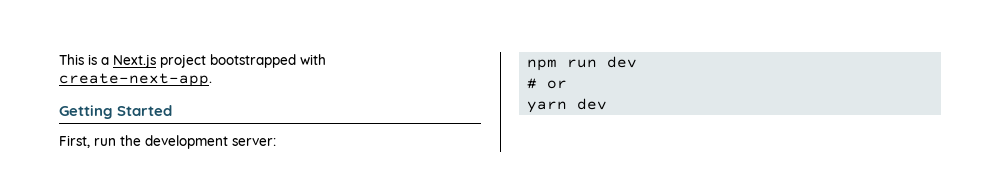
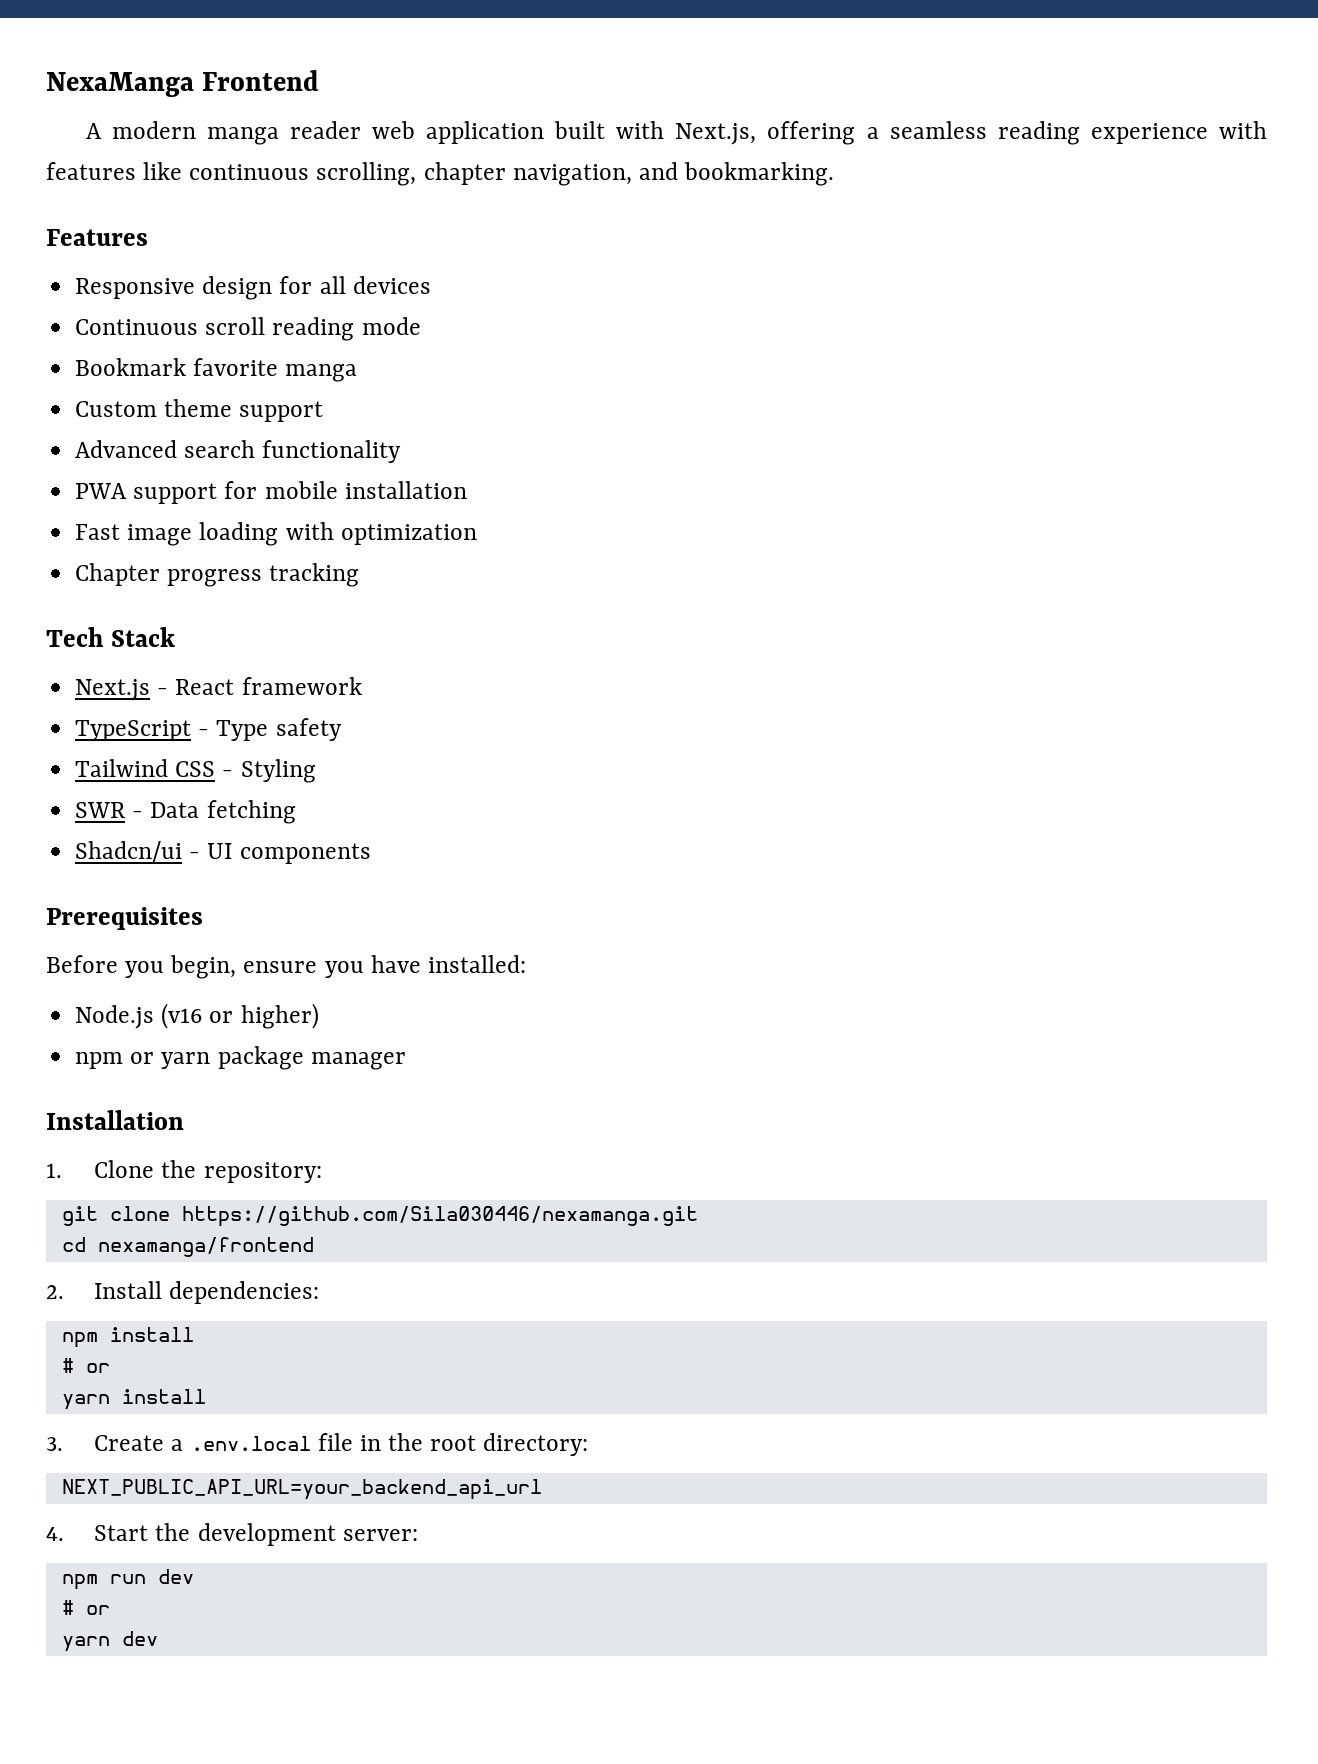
- This is a Next.js project bootstrapped with create-next-app.
- Getting Started
- First, run the development server:
+ NexaManga Frontend
+ A modern manga reader web application built with Next.js, offering a seamless reading experience with features like continuous scrolling, chapter navigation, and bookmarking.
+ Features
+ Responsive design for all devices
+ Continuous scroll reading mode
+ Bookmark favorite manga
+ Custom theme support
+ Advanced search functionality
+ PWA support for mobile installation
+ Fast image loading with optimization
+ Chapter progress tracking
+ Tech Stack
+ Next.js - React framework
+ TypeScript - Type safety
+ Tailwind CSS - Styling
+ SWR - Data fetching
+ Shadcn/ui - UI components
+ Prerequisites
+ Before you begin, ensure you have installed:
+ Node.js (v16 or higher)
+ npm or yarn package manager
+ Installation
+ 1. Clone the repository:
+ git clone https://github.com/Sila030446/nexamanga.git
+ cd nexamanga/frontend
+ 2. Install dependencies:
+ npm install
+ # or
+ yarn install
+ 3. Create a .env.local file in the root directory:
+ NEXT_PUBLIC_API_URL=your_backend_api_url
+ 4. Start the development server:

